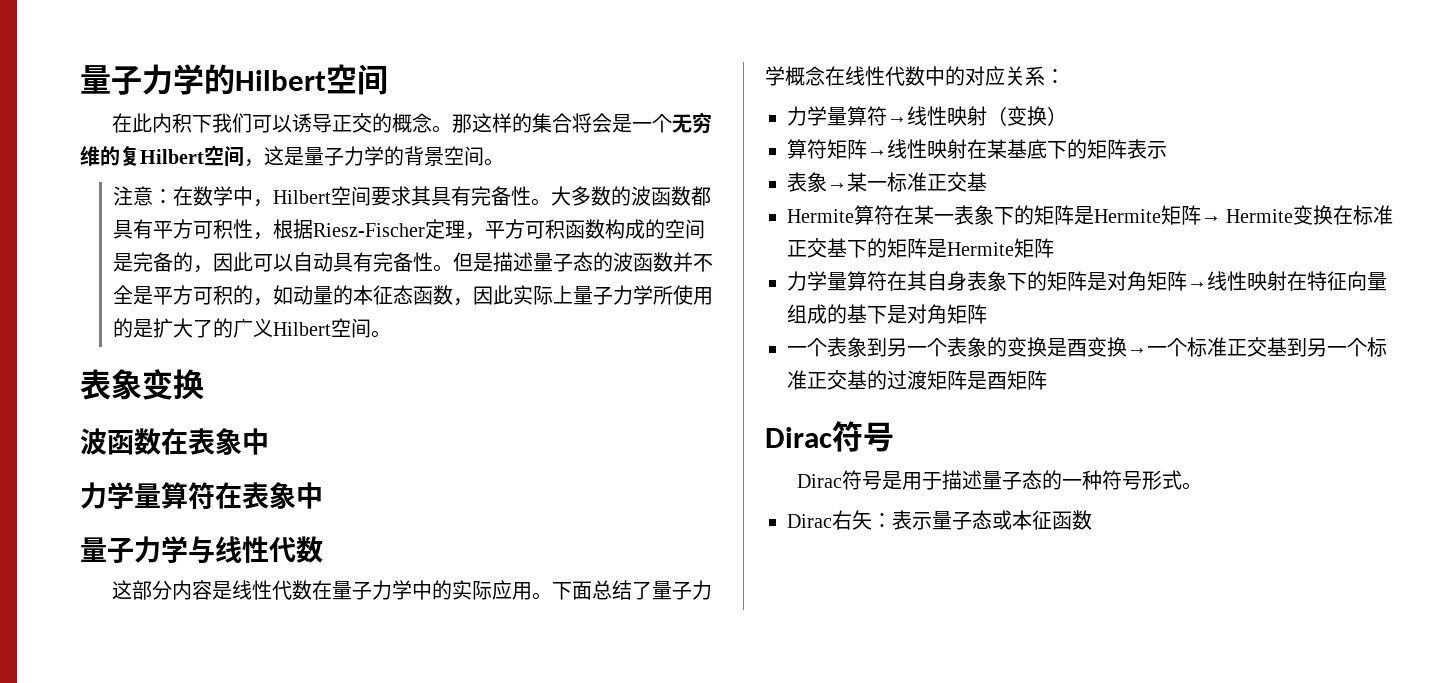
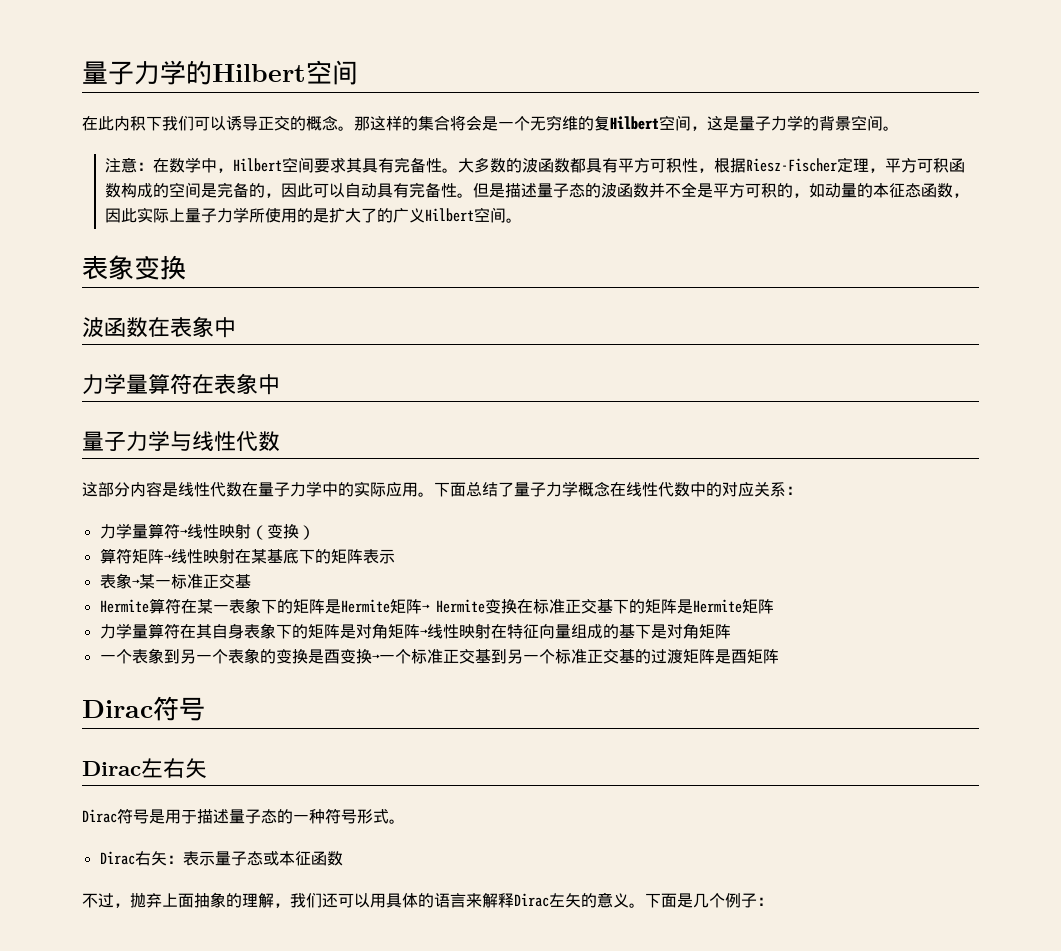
+ Dirac左右矢
+ 不过，抛弃上面抽象的理解，我们还可以用具体的语言来解释Dirac左矢的意义。下面是几个例子：

